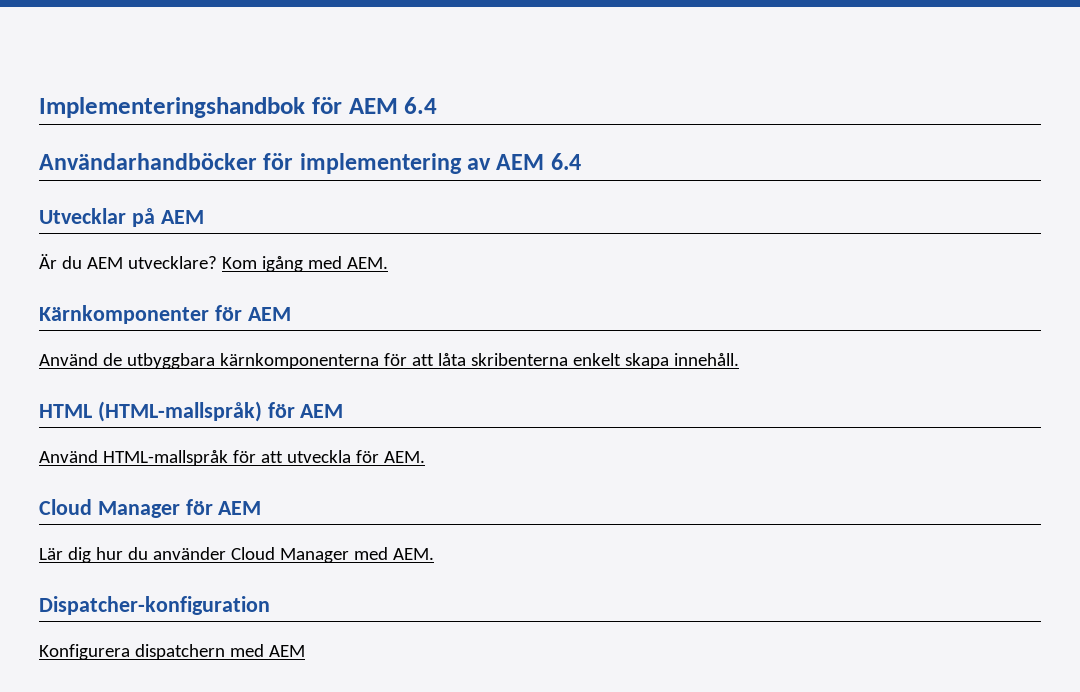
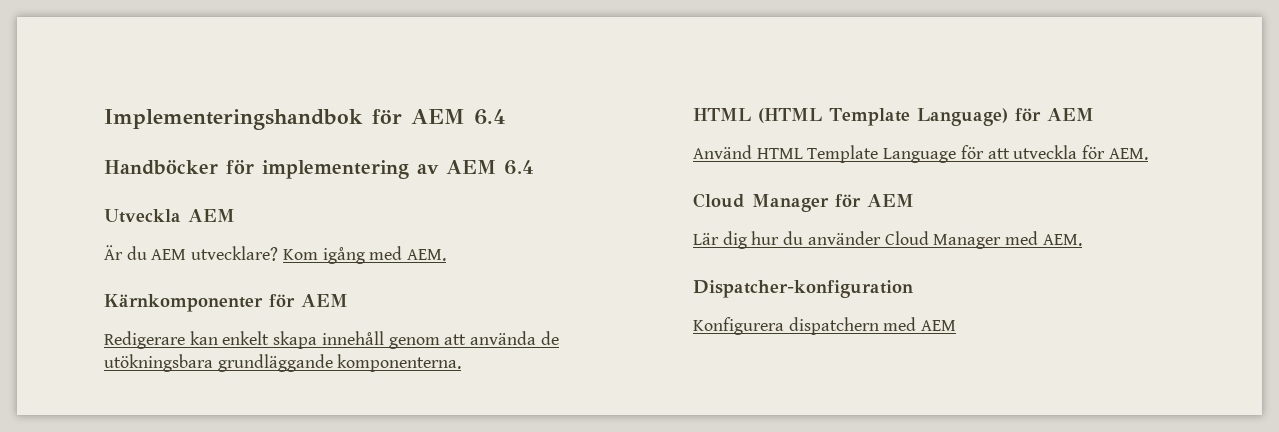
- Användarhandböcker för implementering av AEM 6.4
+ Handböcker för implementering av AEM 6.4
- Utvecklar på AEM
+ Utveckla AEM
- Använd de utbyggbara kärnkomponenterna för att låta skribenterna enkelt skapa innehåll.
- HTML (HTML-mallspråk) för AEM
- Använd HTML-mallspråk för att utveckla för AEM.
+ Redigerare kan enkelt skapa innehåll genom att använda de utökningsbara grundläggande komponenterna.
+ HTML (HTML Template Language) för AEM
+ Använd HTML Template Language för att utveckla för AEM.

